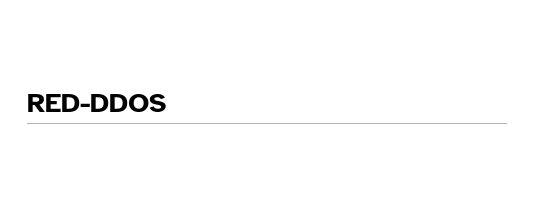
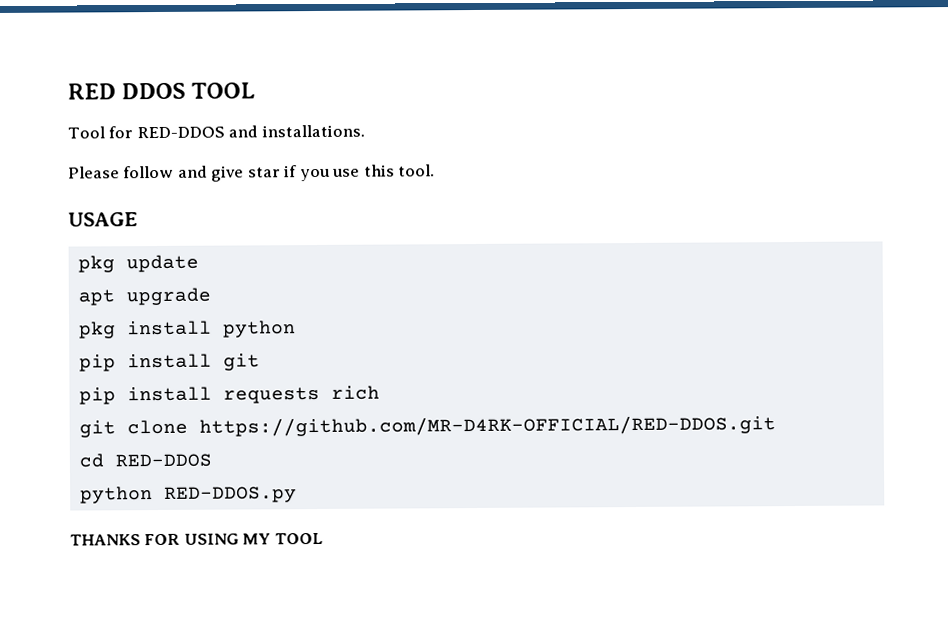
- RED-DDOS
+ RED DDOS TOOL
+ Tool for RED-DDOS and installations.
+ Please follow and give star if you use this tool.
+ USAGE
+ pkg update
+ apt upgrade
+ pkg install python
+ pip install git
+ pip install requests rich
+ git clone https://github.com/MR-D4RK-OFFICIAL/RED-DDOS.git
+ cd RED-DDOS
+ python RED-DDOS.py
+ THANKS FOR USING MY TOOL

